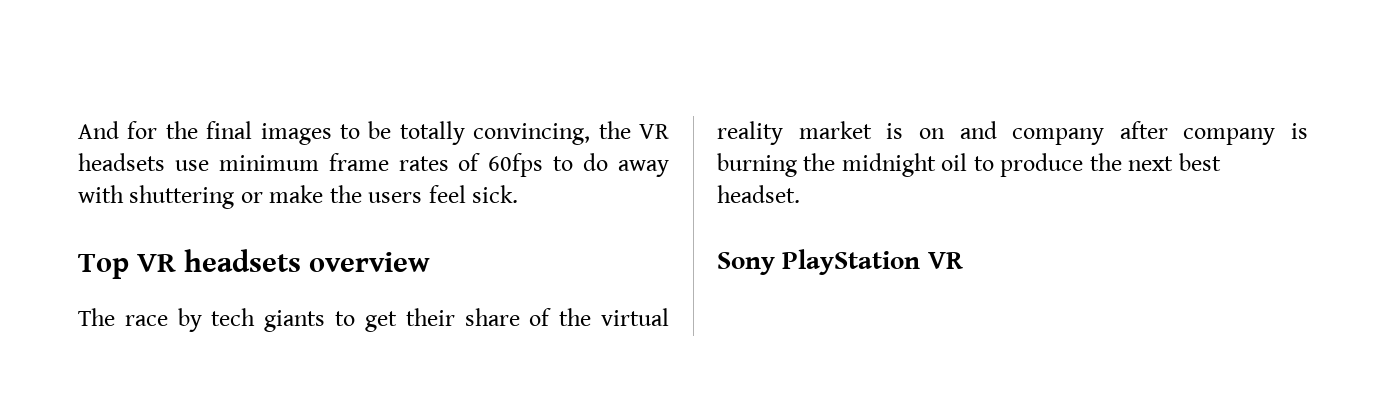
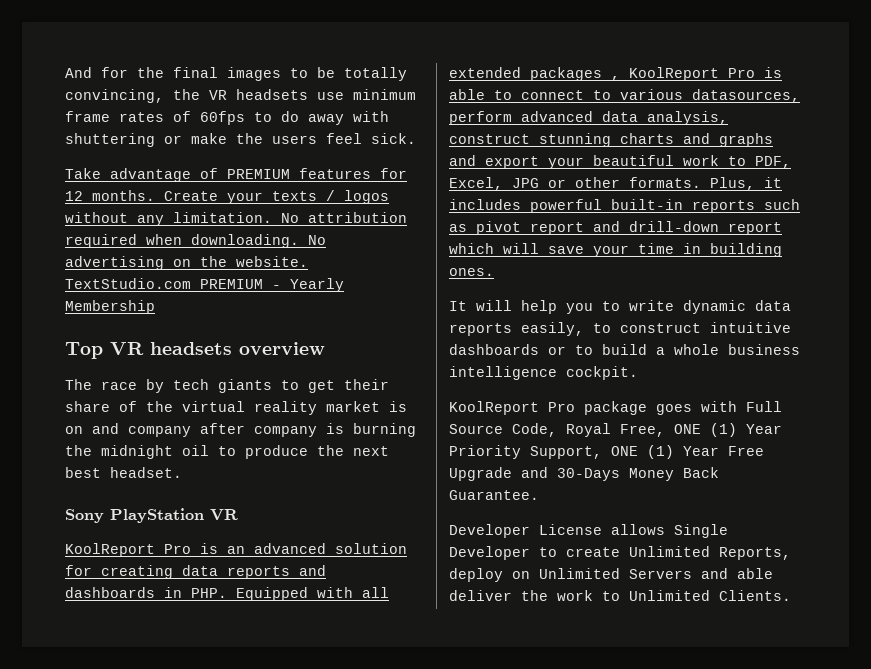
+ Take advantage of PREMIUM features for 12 months. Create your texts / logos without any limitation. No attribution required when downloading. No advertising on the website. TextStudio.com PREMIUM - Yearly Membership
+ KoolReport Pro is an advanced solution for creating data reports and dashboards in PHP. Equipped with all extended packages , KoolReport Pro is able to connect to various datasources, perform advanced data analysis, construct stunning charts and graphs and export your beautiful work to PDF, Excel, JPG or other formats. Plus, it includes powerful built-in reports such as pivot report and drill-down report which will save your time in building ones.
+ It will help you to write dynamic data reports easily, to construct intuitive dashboards or to build a whole business intelligence cockpit.
+ KoolReport Pro package goes with Full Source Code, Royal Free, ONE (1) Year Priority Support, ONE (1) Year Free Upgrade and 30-Days Money Back Guarantee.
+ Developer License allows Single Developer to create Unlimited Reports, deploy on Unlimited Servers and able deliver the work to Unlimited Clients.

